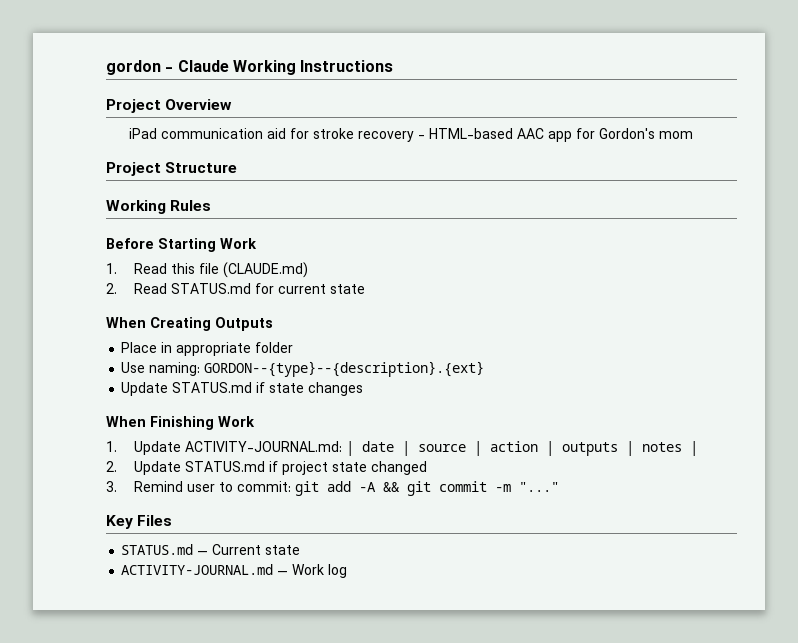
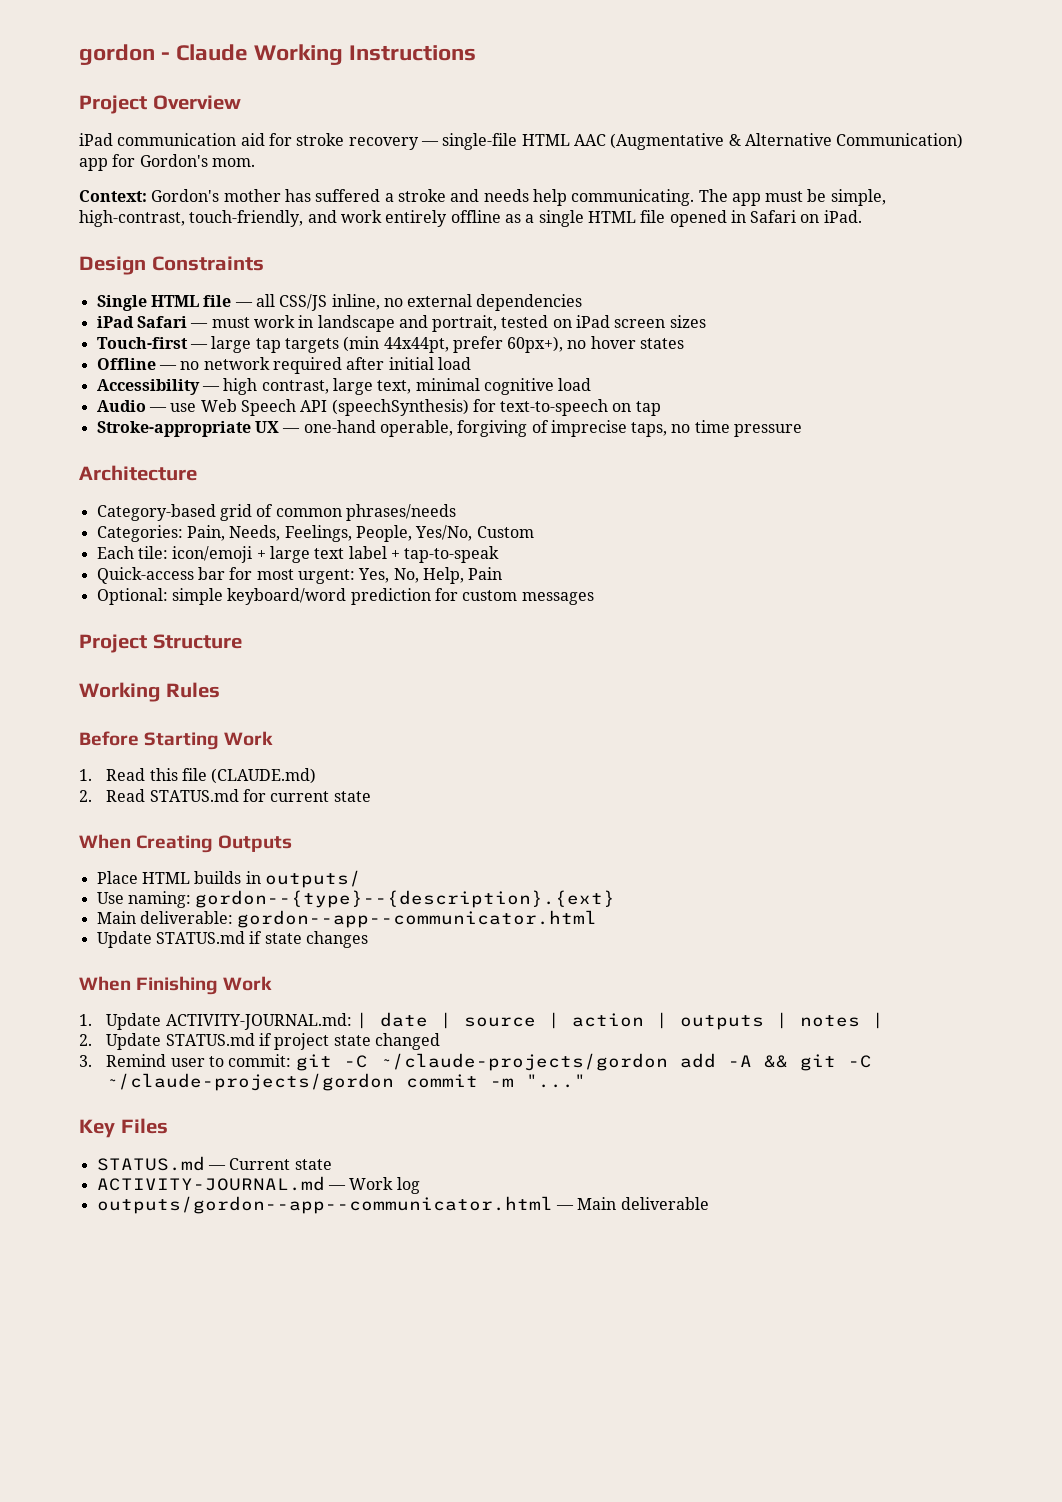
- iPad communication aid for stroke recovery - HTML-based AAC app for Gordon's mom
+ iPad communication aid for stroke recovery — single-file HTML AAC (Augmentative & Alternative Communication) app for Gordon's mom.
+ Context: Gordon's mother has suffered a stroke and needs help communicating. The app must be simple, high-contrast, touch-friendly, and work entirely offline as a single HTML file opened in Safari on iPad.
+ Design Constraints
+ Single HTML file — all CSS/JS inline, no external dependencies
+ iPad Safari — must work in landscape and portrait, tested on iPad screen sizes
+ Touch-first — large tap targets (min 44x44pt, prefer 60px+), no hover states
+ Offline — no network required after initial load
+ Accessibility — high contrast, large text, minimal cognitive load
+ Audio — use Web Speech API (speechSynthesis) for text-to-speech on tap
+ Stroke-appropriate UX — one-hand operable, forgiving of imprecise taps, no time pressure
+ Architecture
+ Category-based grid of common phrases/needs
+ Categories: Pain, Needs, Feelings, People, Yes/No, Custom
+ Each tile: icon/emoji + large text label + tap-to-speak
+ Quick-access bar for most urgent: Yes, No, Help, Pain
+ Optional: simple keyboard/word prediction for custom messages
- Place in appropriate folder
- Use naming: GORDON--{type}--{description}.{ext}
+ Place HTML builds in outputs/
+ Use naming: gordon--{type}--{description}.{ext}
+ Main deliverable: gordon--app--communicator.html
- 3. Remind user to commit: git add -A && git commit -m "..."
+ 3. Remind user to commit: git -C ~/claude-projects/gordon add -A && git -C ~/claude-projects/gordon commit -m "..."
+ outputs/gordon--app--communicator.html — Main deliverable

